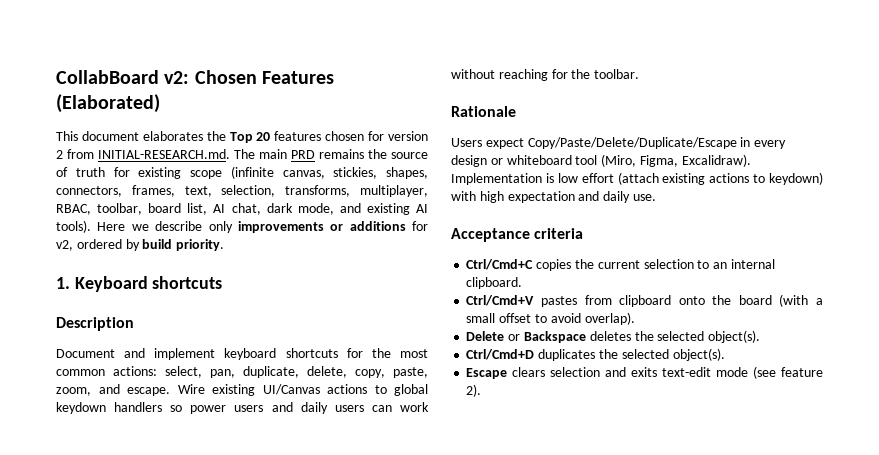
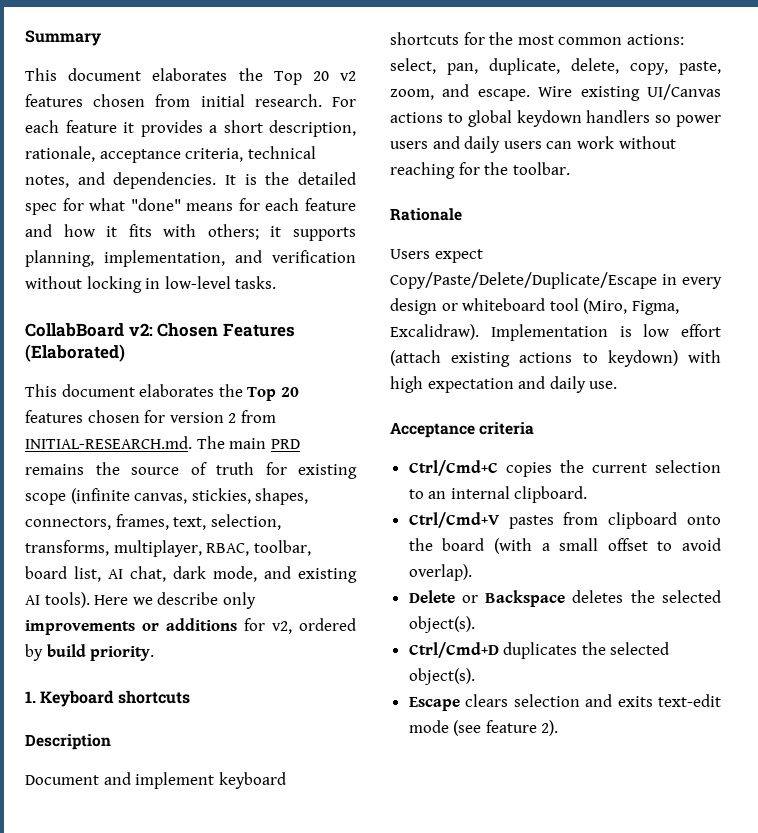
+ Summary
+ This document elaborates the Top 20 v2 features chosen from initial research. For each feature it provides a short description, rationale, acceptance criteria, technical notes, and dependencies. It is the detailed spec for what "done" means for each feature and how it fits with others; it supports planning, implementation, and verification without locking in low-level tasks.

